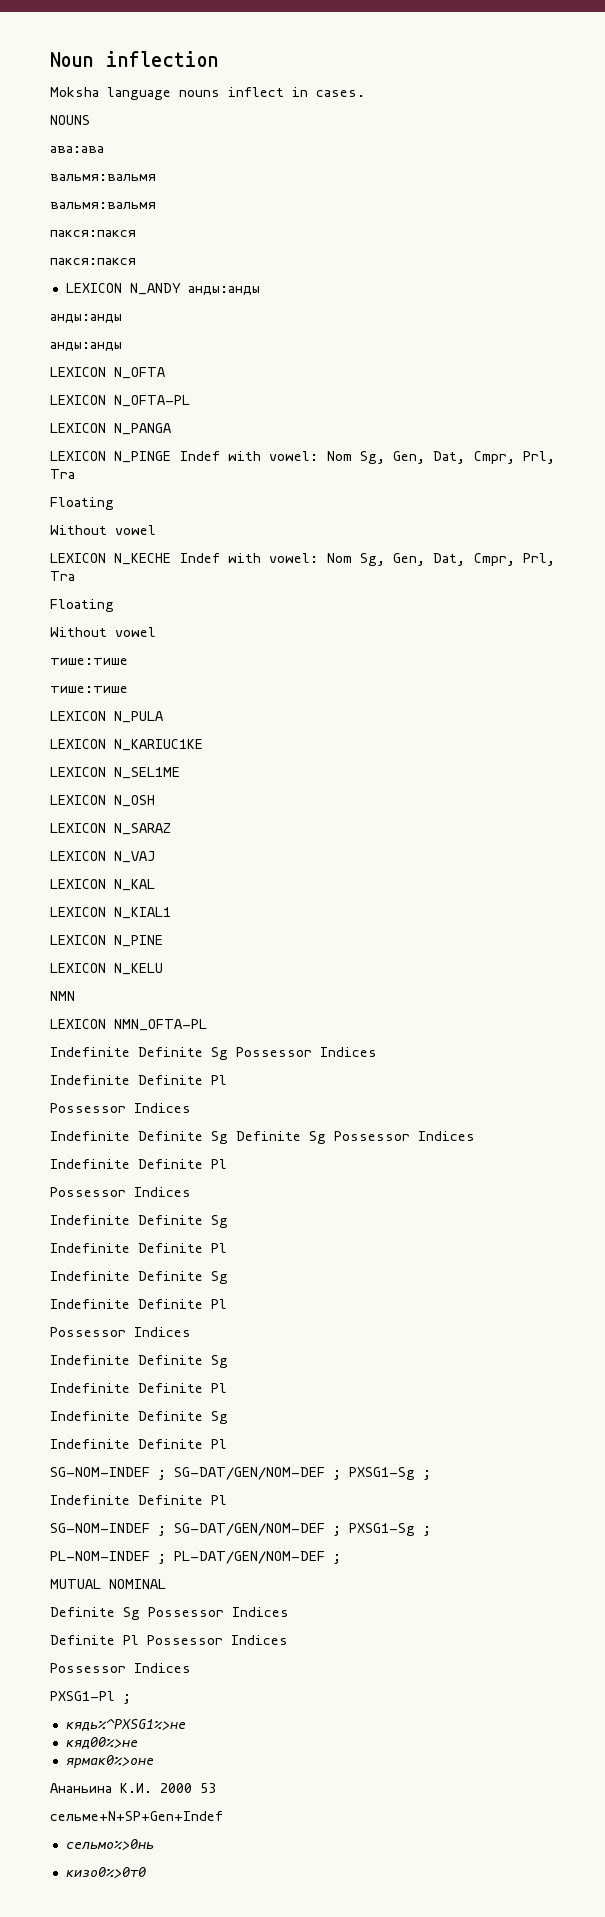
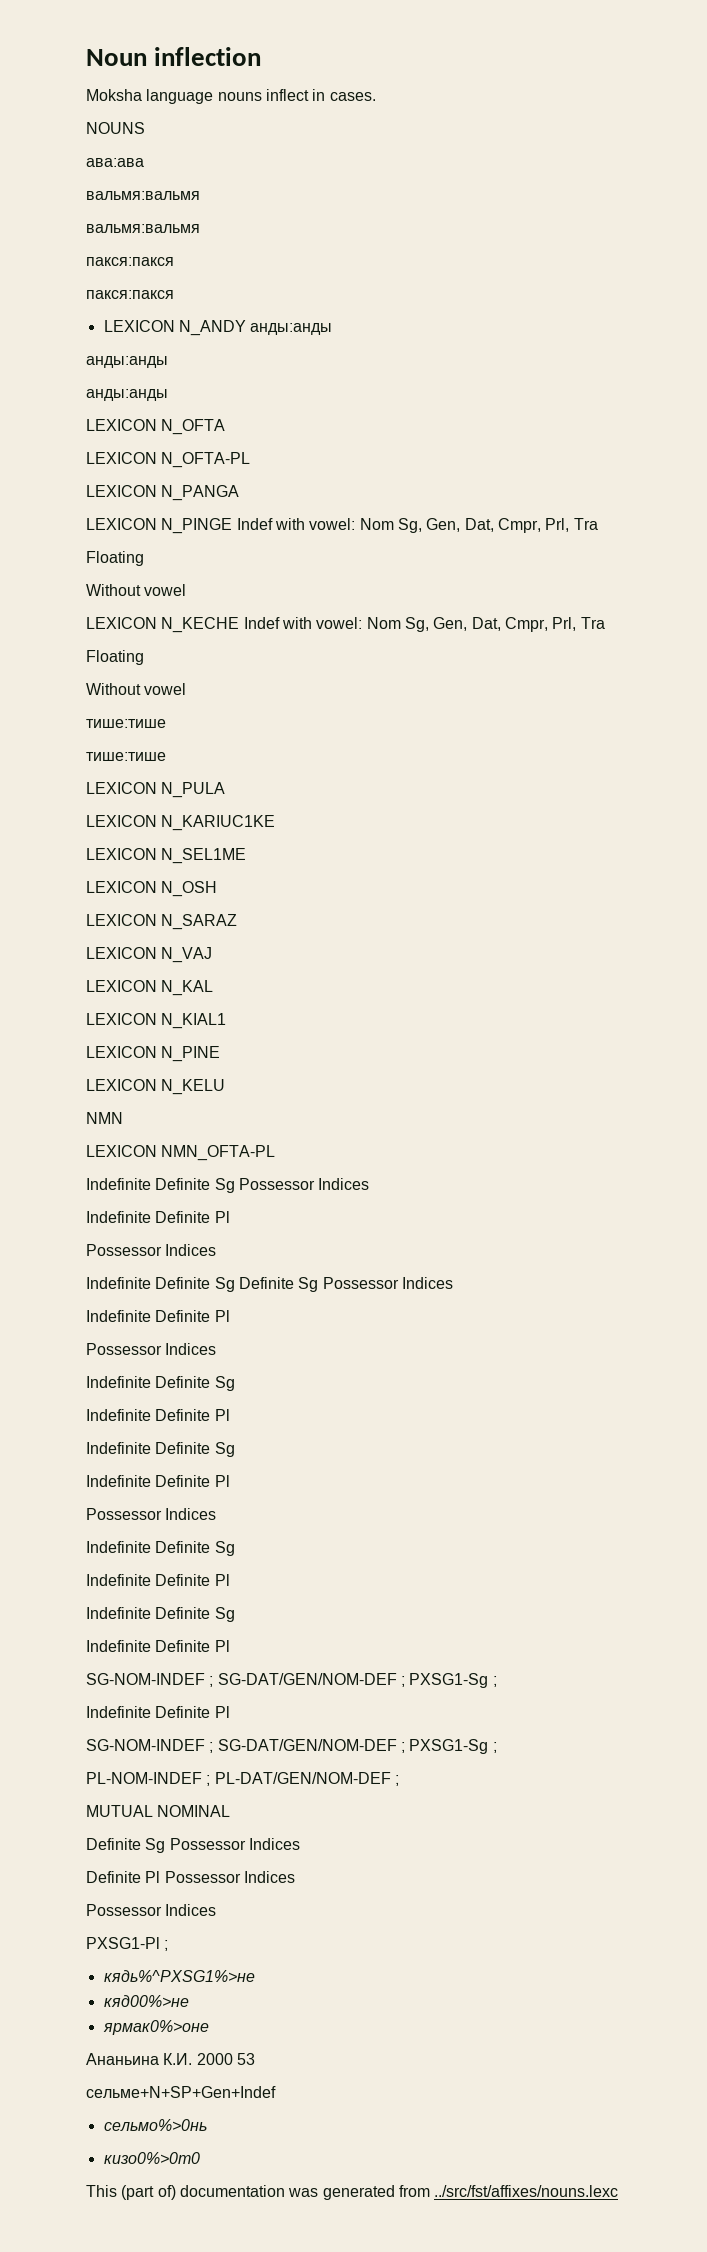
+ This (part of) documentation was generated from ../src/fst/affixes/nouns.lexc

